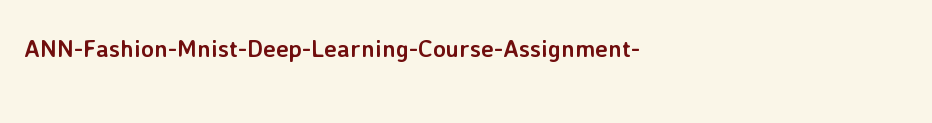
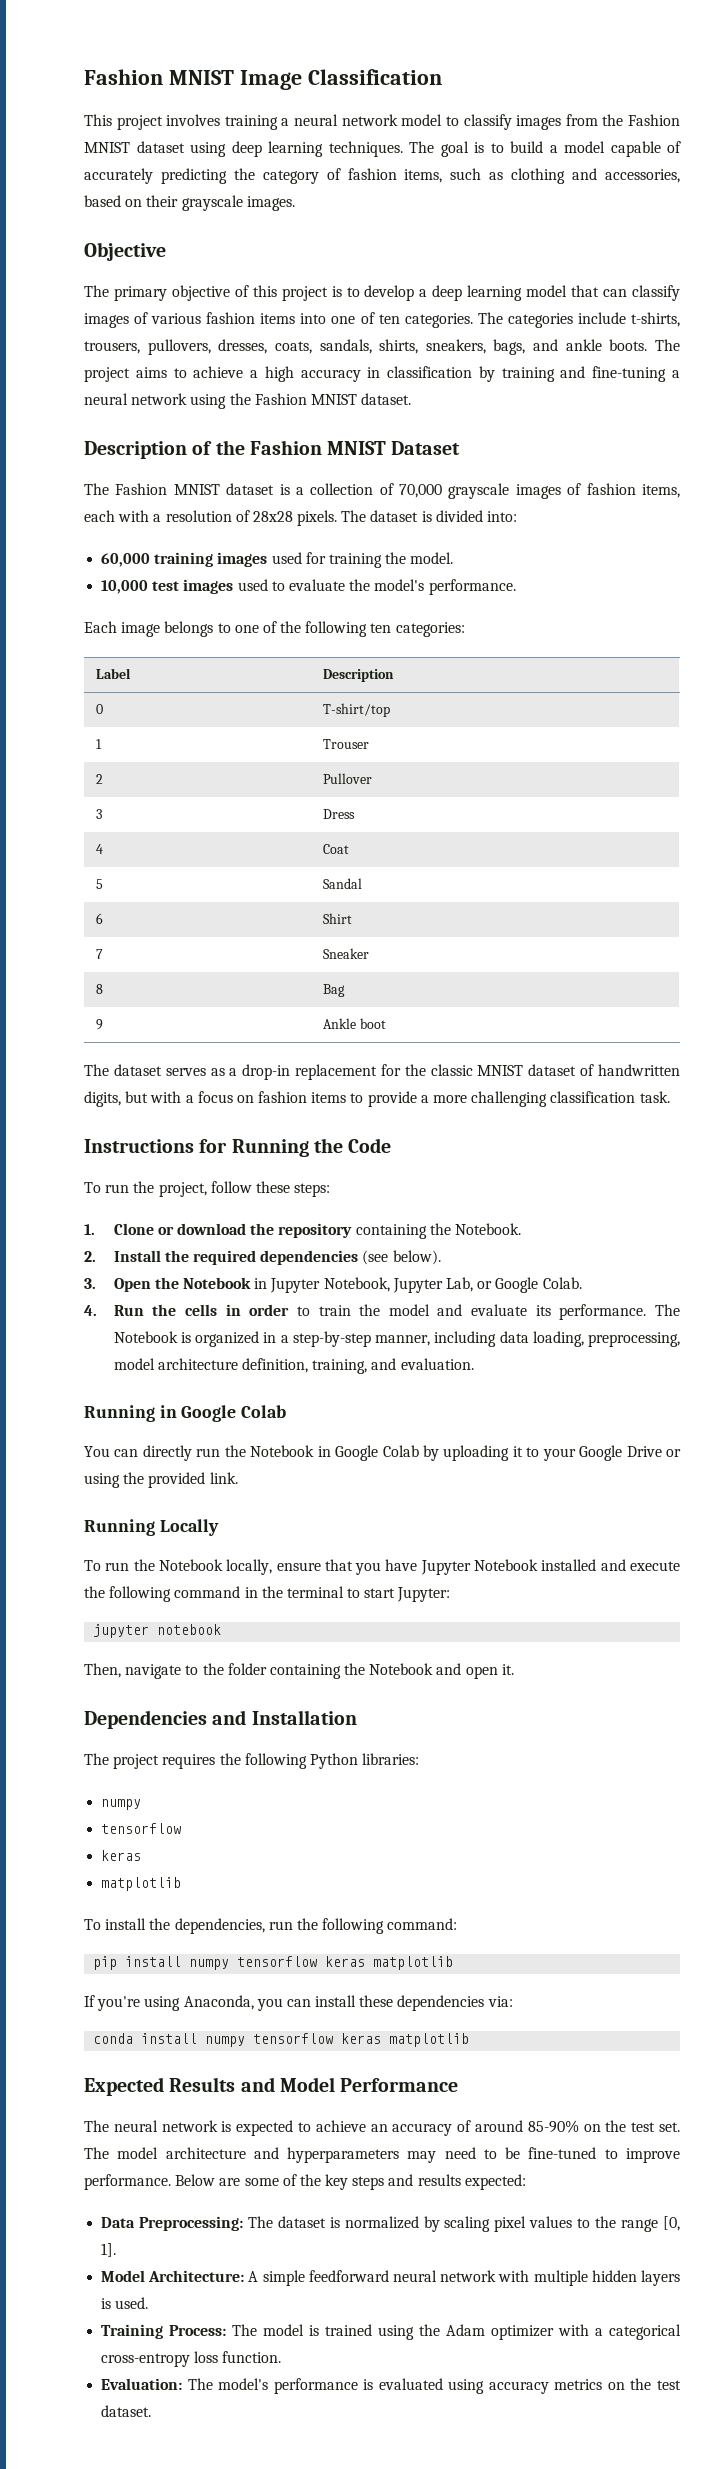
- ANN-Fashion-Mnist-Deep-Learning-Course-Assignment-
+ Fashion MNIST Image Classification
+ This project involves training a neural network model to classify images from the Fashion MNIST dataset using deep learning techniques. The goal is to build a model capable of accurately predicting the category of fashion items, such as clothing and accessories, based on their grayscale images.
+ Objective
+ The primary objective of this project is to develop a deep learning model that can classify images of various fashion items into one of ten categories. The categories include t-shirts, trousers, pullovers, dresses, coats, sandals, shirts, sneakers, bags, and ankle boots. The project aims to achieve a high accuracy in classification by training and fine-tuning a neural network using the Fashion MNIST dataset.
+ Description of the Fashion MNIST Dataset
+ The Fashion MNIST dataset is a collection of 70,000 grayscale images of fashion items, each with a resolution of 28x28 pixels. The dataset is divided into:
+ 60,000 training images used for training the model.
+ 10,000 test images used to evaluate the model's performance.
+ Each image belongs to one of the following ten categories:
+ Label | Description
+ 0 | T-shirt/top
+ 1 | Trouser
+ 2 | Pullover
+ 3 | Dress
+ 4 | Coat
+ 5 | Sandal
+ 6 | Shirt
+ 7 | Sneaker
+ 8 | Bag
+ 9 | Ankle boot
+ The dataset serves as a drop-in replacement for the classic MNIST dataset of handwritten digits, but with a focus on fashion items to provide a more challenging classification task.
+ Instructions for Running the Code
+ To run the project, follow these steps:
+ 1. Clone or download the repository containing the Notebook.
+ 2. Install the required dependencies (see below).
+ 3. Open the Notebook in Jupyter Notebook, Jupyter Lab, or Google Colab.
+ 4. Run the cells in order to train the model and evaluate its performance. The Notebook is organized in a step-by-step manner, including data loading, preprocessing, model architecture definition, training, and evaluation.
+ Running in Google Colab
+ You can directly run the Notebook in Google Colab by uploading it to your Google Drive or using the provided link.
+ Running Locally
+ To run the Notebook locally, ensure that you have Jupyter Notebook installed and execute the following command in the terminal to start Jupyter:
+ jupyter notebook
+ Then, navigate to the folder containing the Notebook and open it.
+ Dependencies and Installation
+ The project requires the following Python libraries:
+ numpy
+ tensorflow
+ keras
+ matplotlib
+ To install the dependencies, run the following command:
+ pip install numpy tensorflow keras matplotlib
+ If you're using Anaconda, you can install these dependencies via:
+ conda install numpy tensorflow keras matplotlib
+ Expected Results and Model Performance
+ The neural network is expected to achieve an accuracy of around 85-90% on the test set. The model architecture and hyperparameters may need to be fine-tuned to improve performance. Below are some of the key steps and results expected:
+ Data Preprocessing: The dataset is normalized by scaling pixel values to the range [0, 1].
+ Model Architecture: A simple feedforward neural network with multiple hidden layers is used.
+ Training Process: The model is trained using the Adam optimizer with a categorical cross-entropy loss function.
+ Evaluation: The model's performance is evaluated using accuracy metrics on the test dataset.

